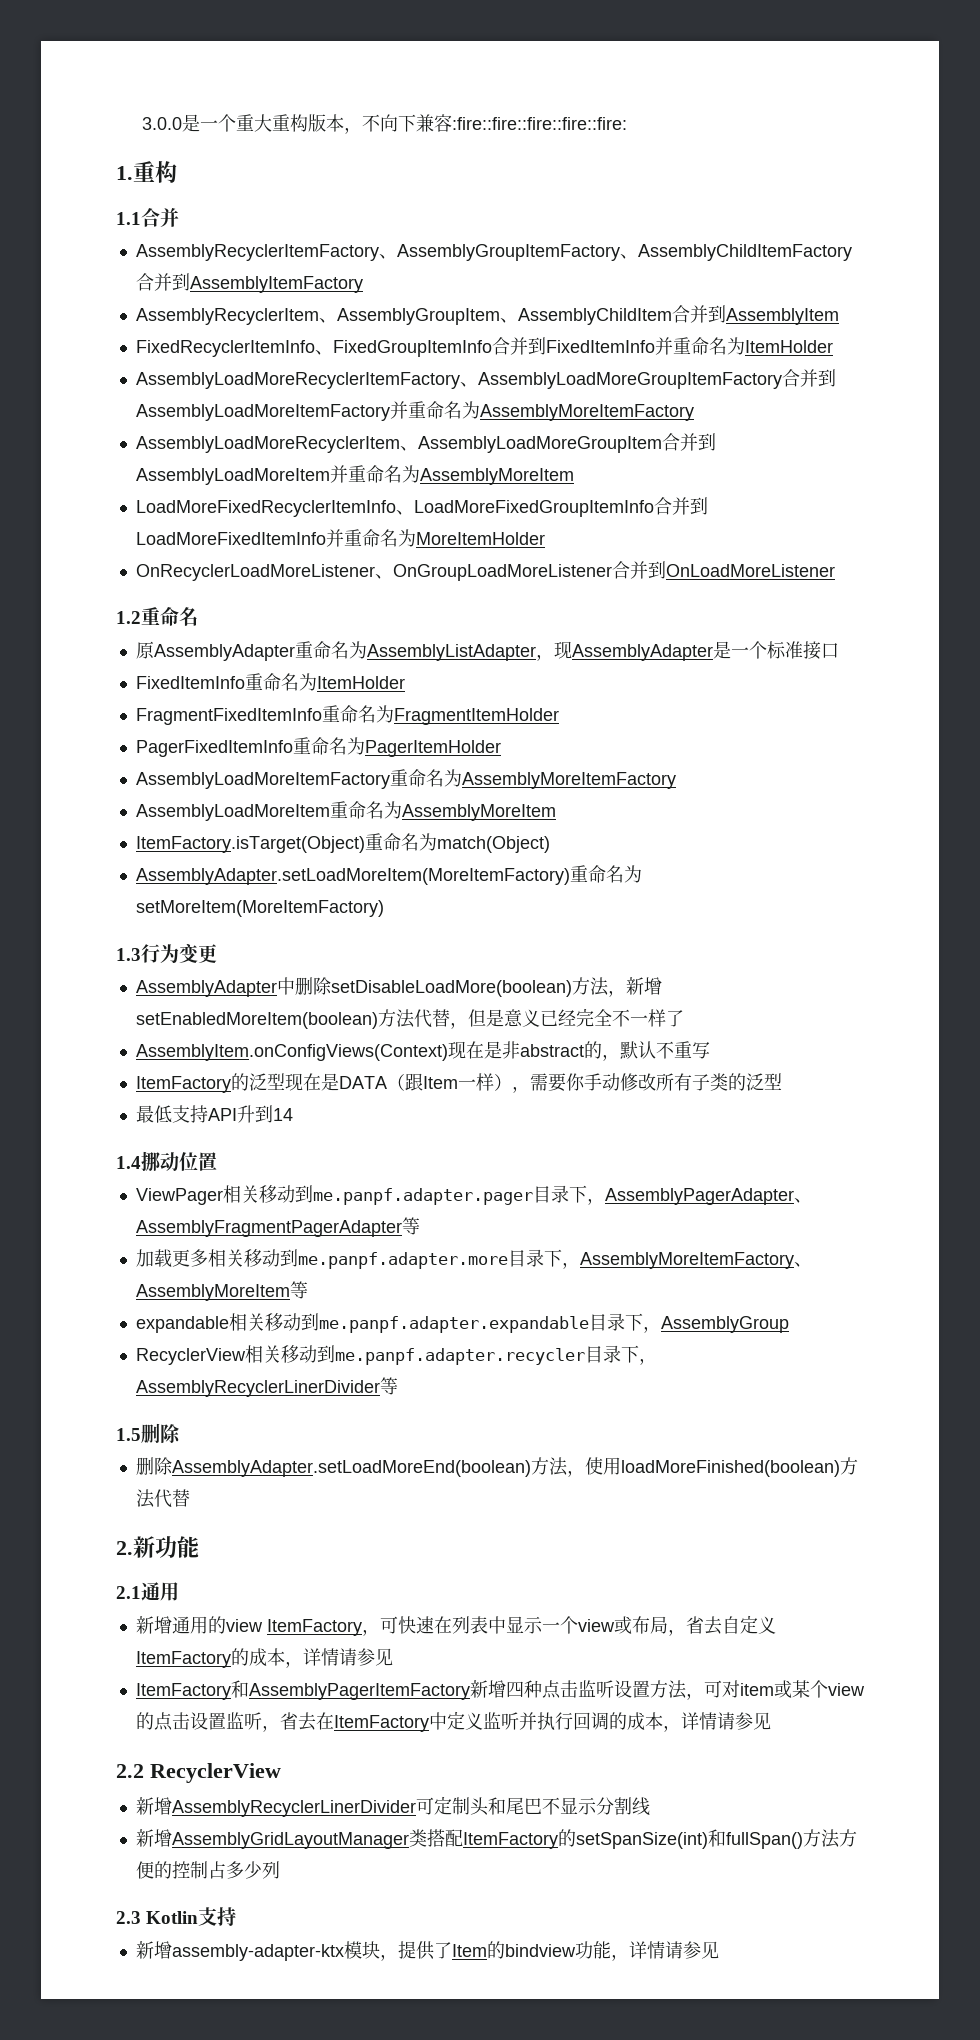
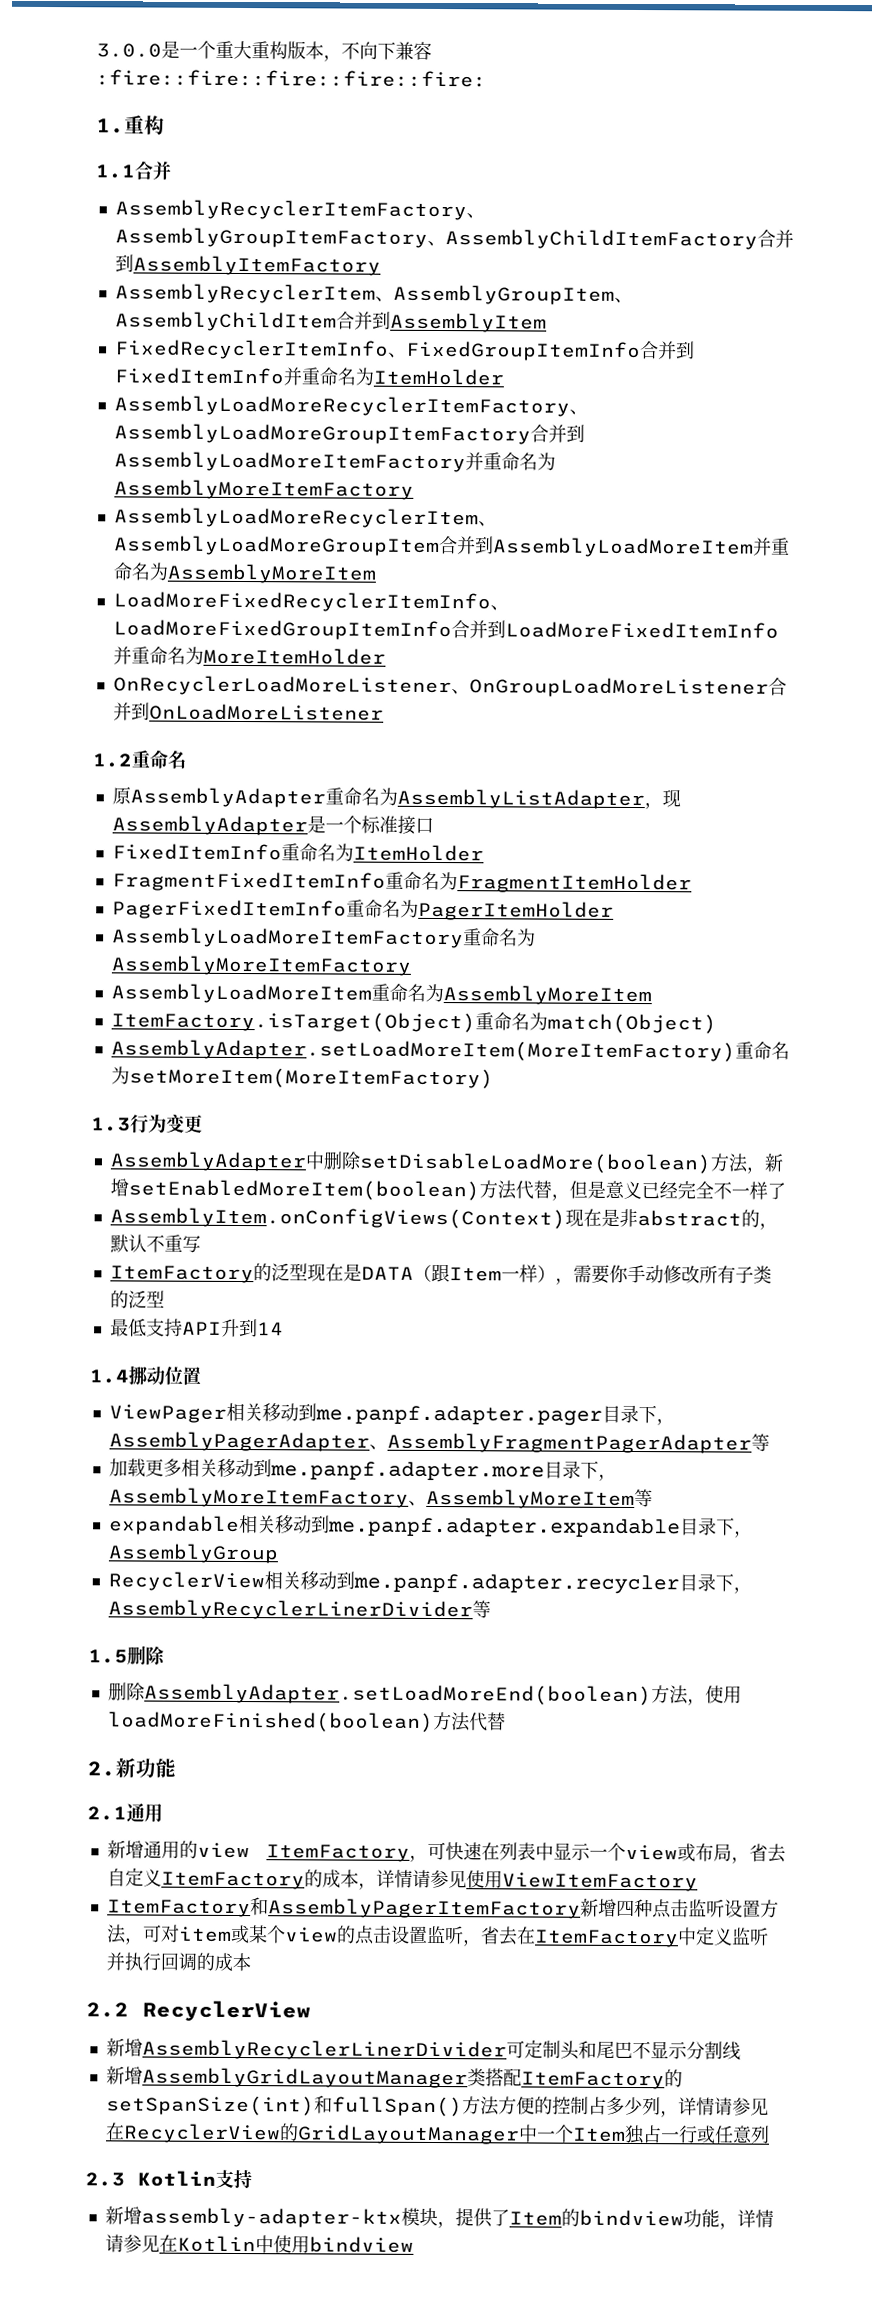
- 新增通用的view ItemFactory，可快速在列表中显示一个view或布局，省去自定义ItemFactory的成本，详情请参见
+ 新增通用的view ItemFactory，可快速在列表中显示一个view或布局，省去自定义ItemFactory的成本，详情请参见使用ViewItemFactory
- ItemFactory和AssemblyPagerItemFactory新增四种点击监听设置方法，可对item或某个view的点击设置监听，省去在ItemFactory中定义监听并执行回调的成本，详情请参见
+ ItemFactory和AssemblyPagerItemFactory新增四种点击监听设置方法，可对item或某个view的点击设置监听，省去在ItemFactory中定义监听并执行回调的成本
- 新增AssemblyGridLayoutManager类搭配ItemFactory的setSpanSize(int)和fullSpan()方法方便的控制占多少列
+ 新增AssemblyGridLayoutManager类搭配ItemFactory的setSpanSize(int)和fullSpan()方法方便的控制占多少列，详情请参见在RecyclerView的GridLayoutManager中一个Item独占一行或任意列
- 新增assembly-adapter-ktx模块，提供了Item的bindview功能，详情请参见
+ 新增assembly-adapter-ktx模块，提供了Item的bindview功能，详情请参见在Kotlin中使用bindview

